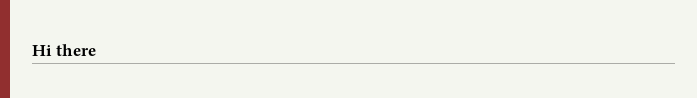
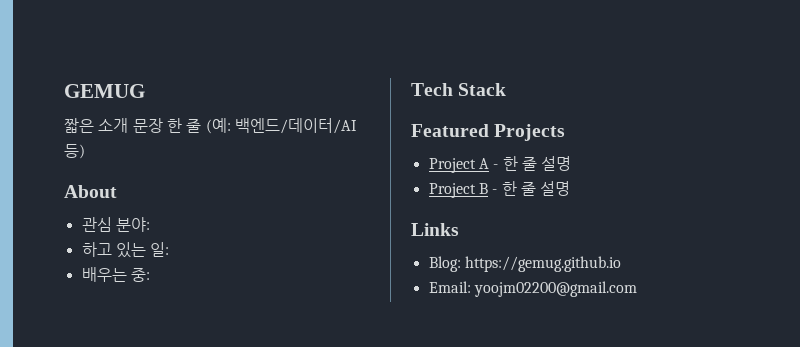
- Hi there
+ GEMUG
+ 짧은 소개 문장 한 줄 (예: 백엔드/데이터/AI 등)
+ About
+ 관심 분야:
+ 하고 있는 일:
+ 배우는 중:
+ Tech Stack
+ Featured Projects
+ Project A - 한 줄 설명
+ Project B - 한 줄 설명
+ Links
+ Blog: https://gemug.github.io
+ Email: yoojm02200@gmail.com

